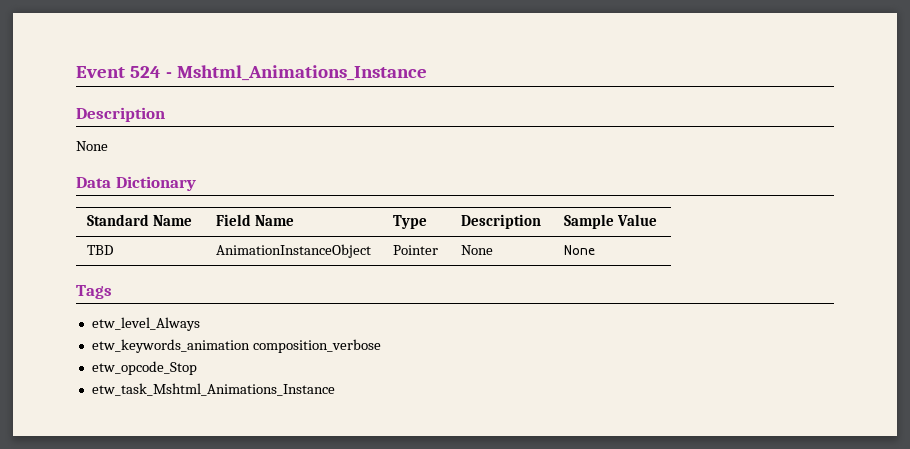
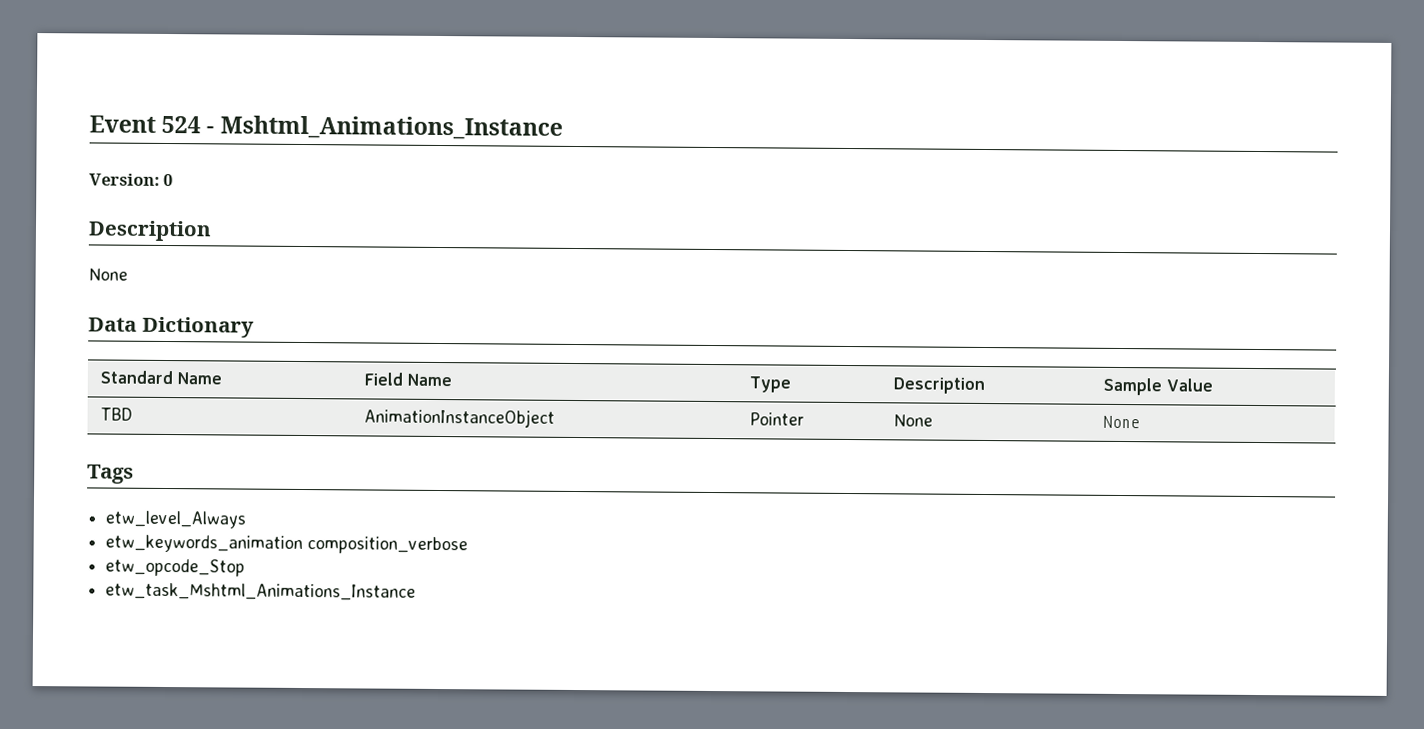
+ Version: 0

